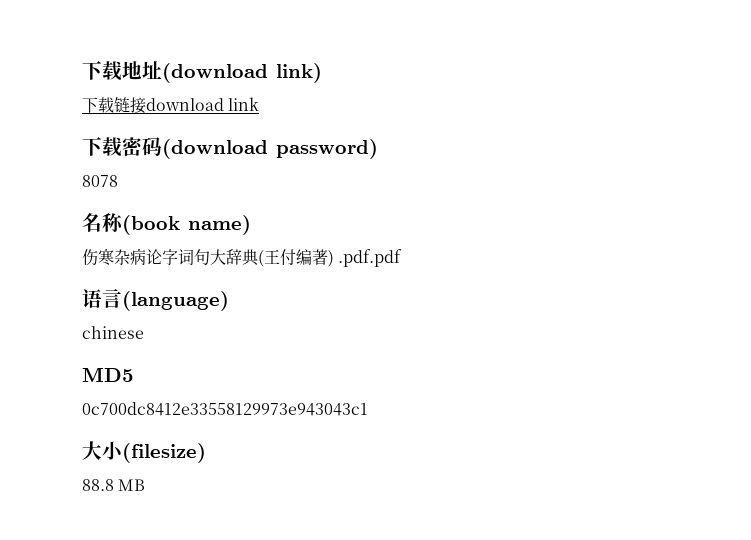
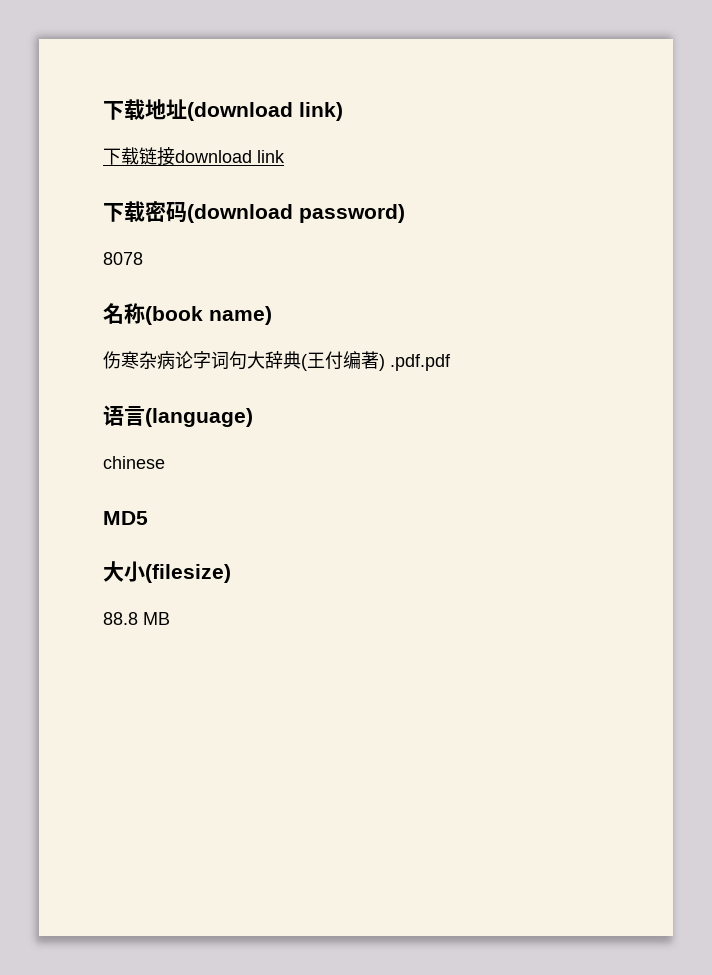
- 0c700dc8412e33558129973e943043c1

